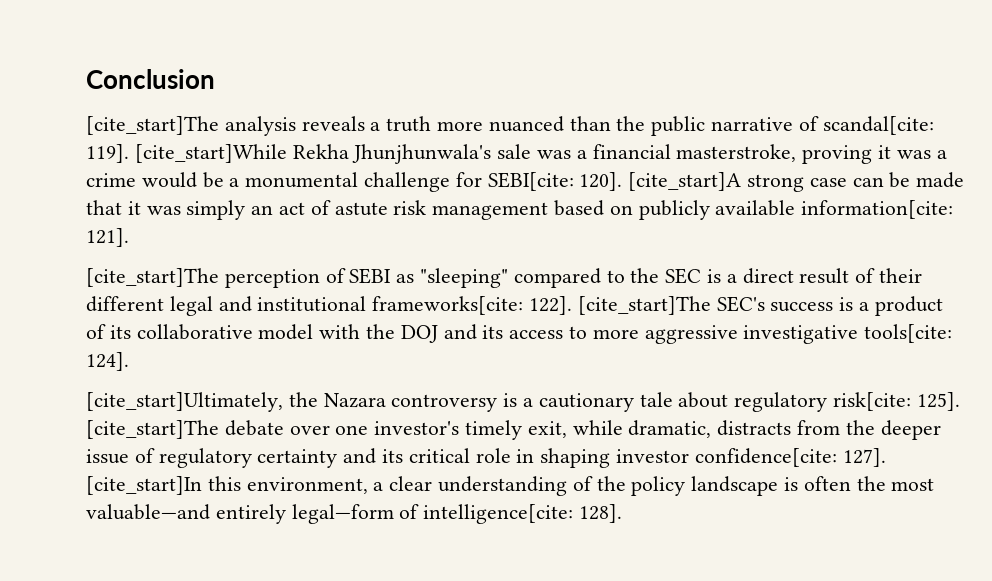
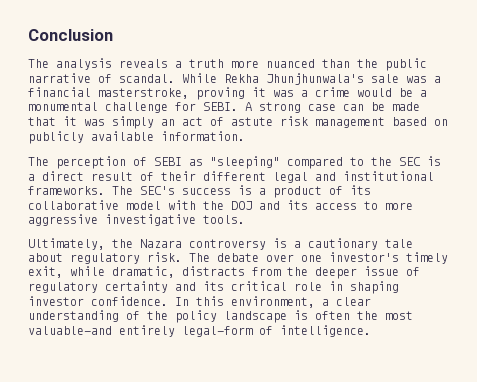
- [cite_start]The analysis reveals a truth more nuanced than the public narrative of scandal[cite: 119]. [cite_start]While Rekha Jhunjhunwala's sale was a financial masterstroke, proving it was a crime would be a monumental challenge for SEBI[cite: 120]. [cite_start]A strong case can be made that it was simply an act of astute risk management based on publicly available information[cite: 121].
- [cite_start]The perception of SEBI as "sleeping" compared to the SEC is a direct result of their different legal and institutional frameworks[cite: 122]. [cite_start]The SEC's success is a product of its collaborative model with the DOJ and its access to more aggressive investigative tools[cite: 124].
- [cite_start]Ultimately, the Nazara controversy is a cautionary tale about regulatory risk[cite: 125]. [cite_start]The debate over one investor's timely exit, while dramatic, distracts from the deeper issue of regulatory certainty and its critical role in shaping investor confidence[cite: 127]. [cite_start]In this environment, a clear understanding of the policy landscape is often the most valuable—and entirely legal—form of intelligence[cite: 128].
+ The analysis reveals a truth more nuanced than the public narrative of scandal. While Rekha Jhunjhunwala's sale was a financial masterstroke, proving it was a crime would be a monumental challenge for SEBI. A strong case can be made that it was simply an act of astute risk management based on publicly available information.
+ The perception of SEBI as "sleeping" compared to the SEC is a direct result of their different legal and institutional frameworks. The SEC's success is a product of its collaborative model with the DOJ and its access to more aggressive investigative tools.
+ Ultimately, the Nazara controversy is a cautionary tale about regulatory risk. The debate over one investor's timely exit, while dramatic, distracts from the deeper issue of regulatory certainty and its critical role in shaping investor confidence. In this environment, a clear understanding of the policy landscape is often the most valuable—and entirely legal—form of intelligence.

